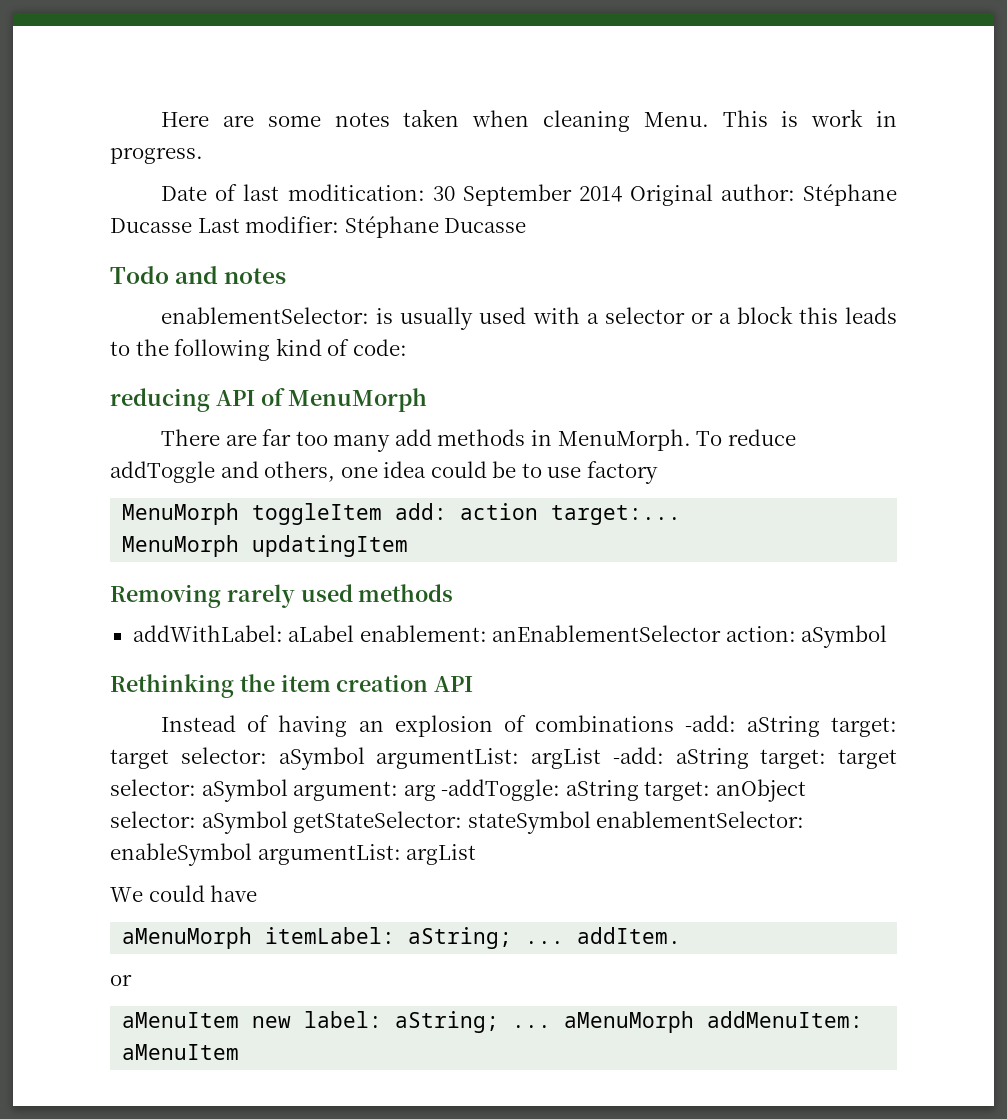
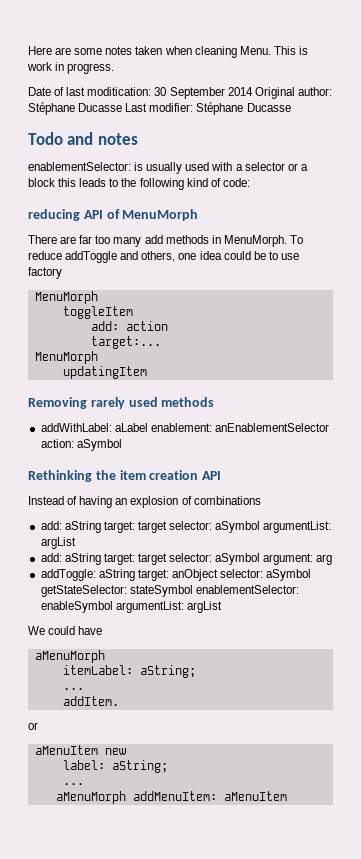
  To reduce addToggle and others, one idea could be to use factory
- MenuMorph toggleItem add: action target:...
- MenuMorph updatingItem
+ MenuMorph
+ toggleItem
+ add: action
+ target:...
+ MenuMorph
+ updatingItem
- Instead of having an explosion of combinations -add: aString target: target selector: aSymbol argumentList: argList -add: aString target: target selector: aSymbol argument: arg -addToggle: aString target: anObject selector: aSymbol getStateSelector: stateSymbol enablementSelector: enableSymbol argumentList: argList
+ Instead of having an explosion of combinations
+ add: aString target: target selector: aSymbol argumentList: argList
+ add: aString target: target selector: aSymbol argument: arg
+ addToggle: aString target: anObject selector: aSymbol getStateSelector: stateSymbol enablementSelector: enableSymbol argumentList: argList
  We could have
- aMenuMorph itemLabel: aString; ... addItem.
+ aMenuMorph
+ itemLabel: aString;
+ ...
+ addItem.
- aMenuItem new label: aString; ... aMenuMorph addMenuItem: aMenuItem
+ aMenuItem new
+ label: aString;
+ ...
+ aMenuMorph addMenuItem: aMenuItem

